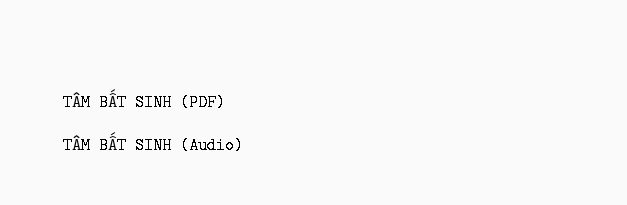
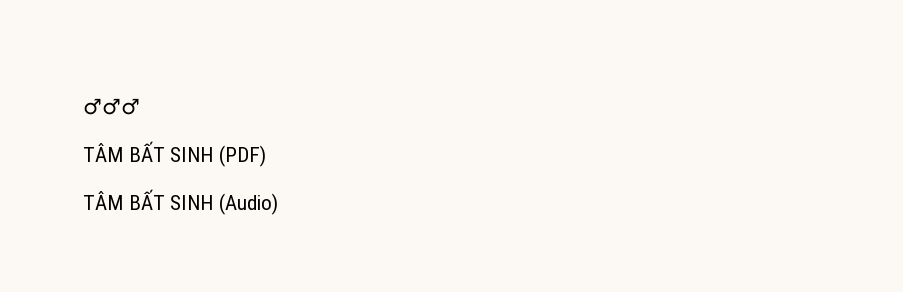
+ ♂♂♂

